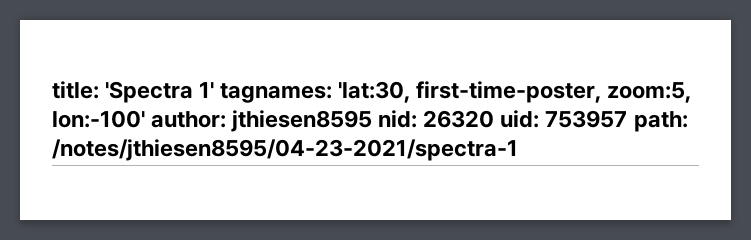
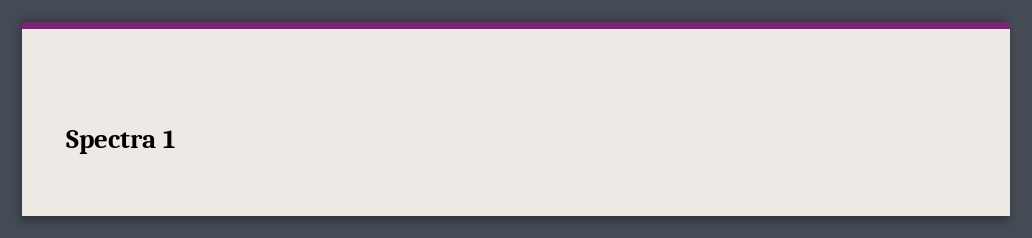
- title: 'Spectra 1' tagnames: 'lat:30, first-time-poster, zoom:5, lon:-100' author: jthiesen8595 nid: 26320 uid: 753957 path: /notes/jthiesen8595/04-23-2021/spectra-1
+ Spectra 1

